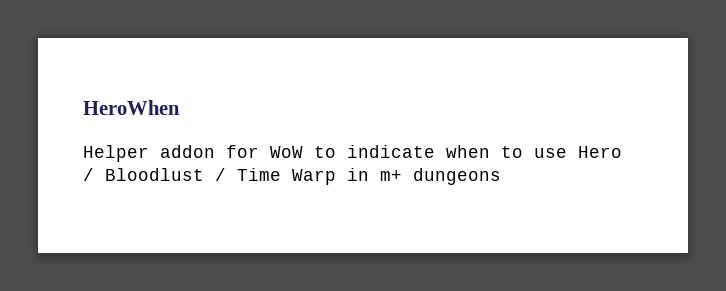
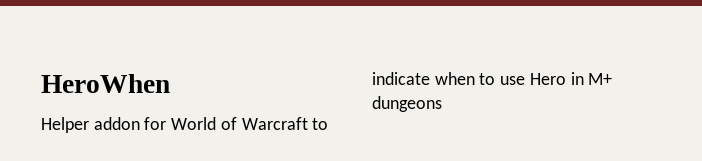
- Helper addon for WoW to indicate when to use Hero / Bloodlust / Time Warp in m+ dungeons
+ Helper addon for World of Warcraft to indicate when to use Hero in M+ dungeons

